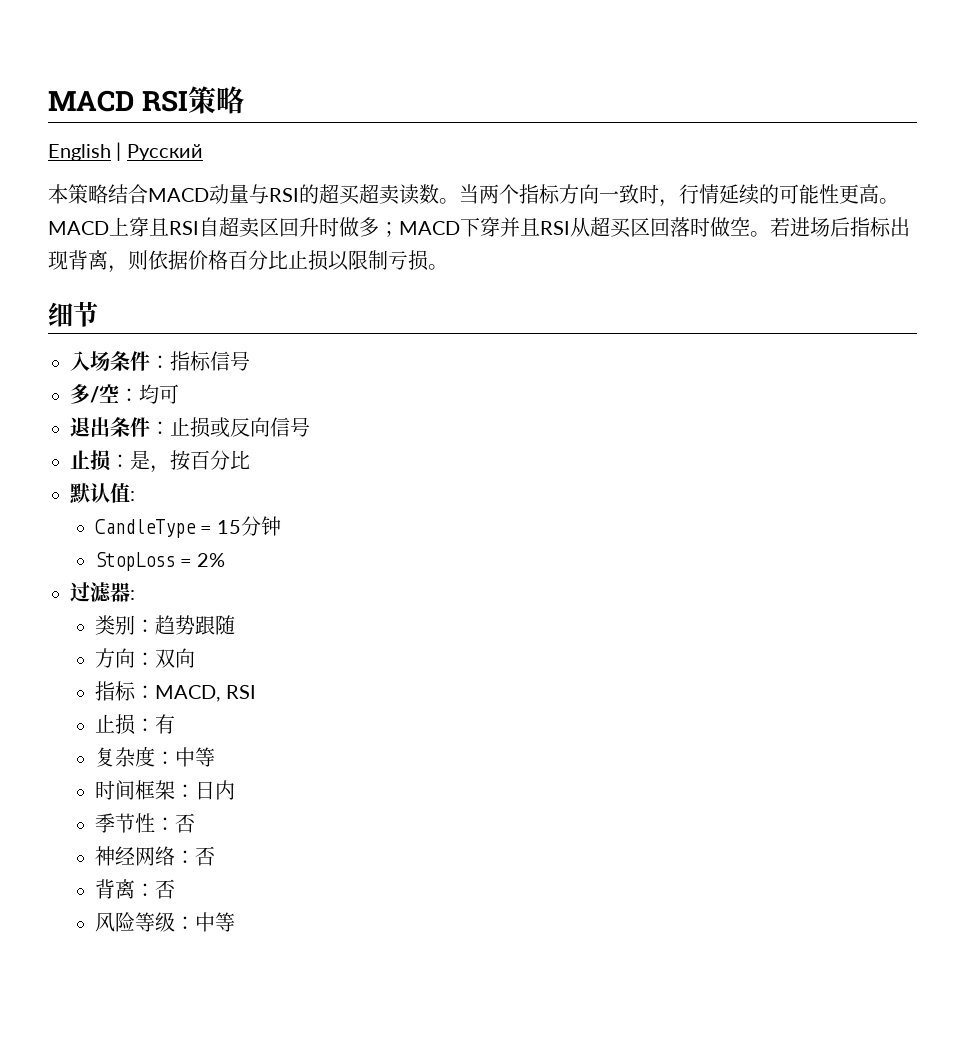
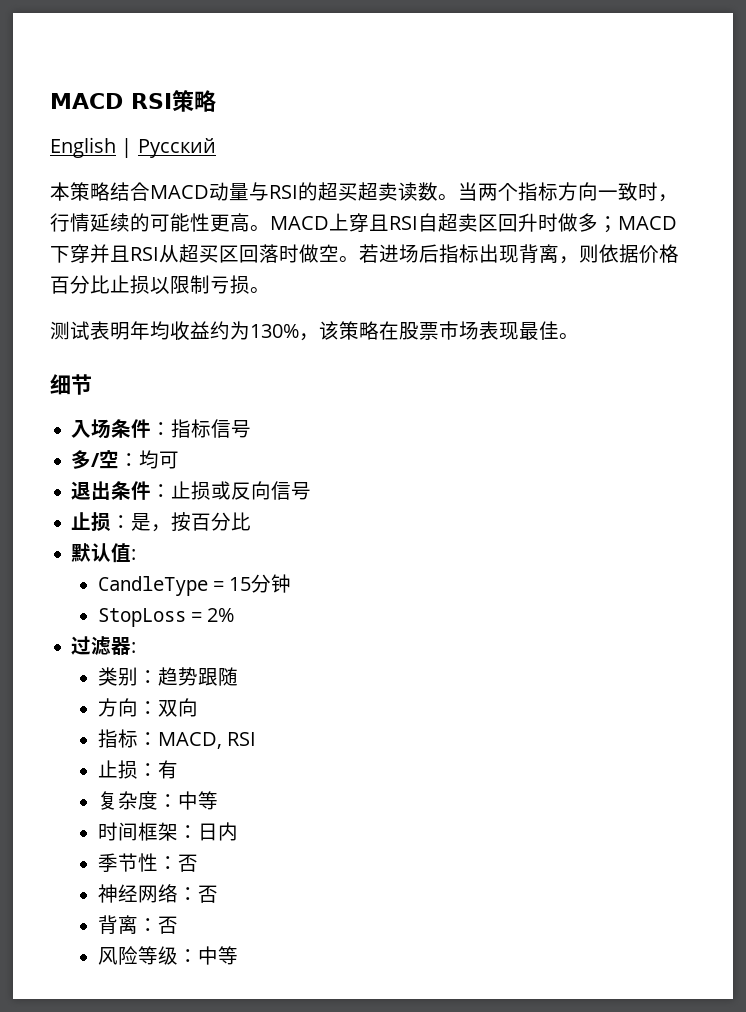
+ 测试表明年均收益约为130%，该策略在股票市场表现最佳。

